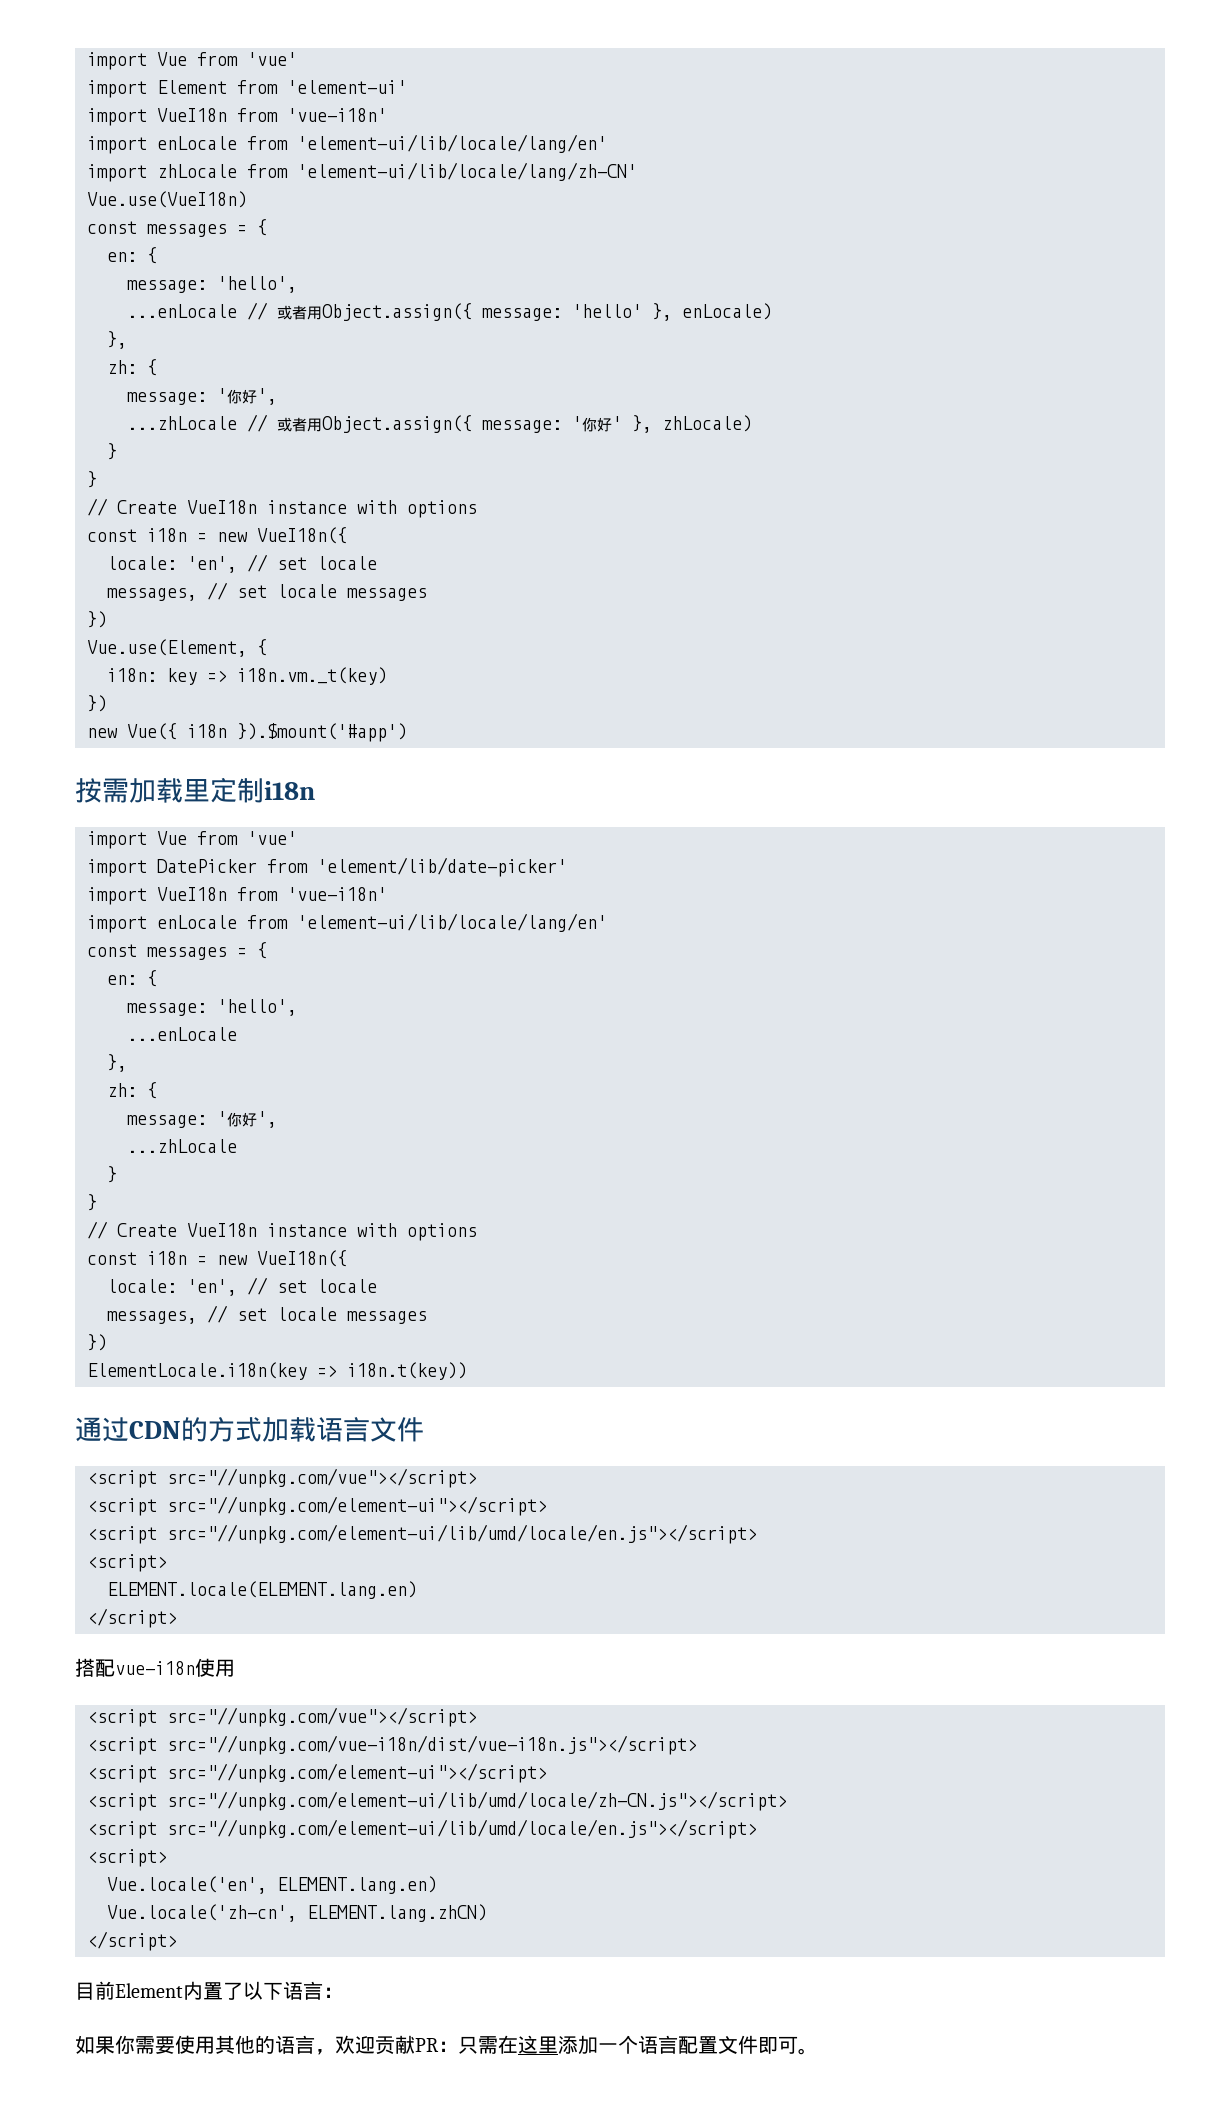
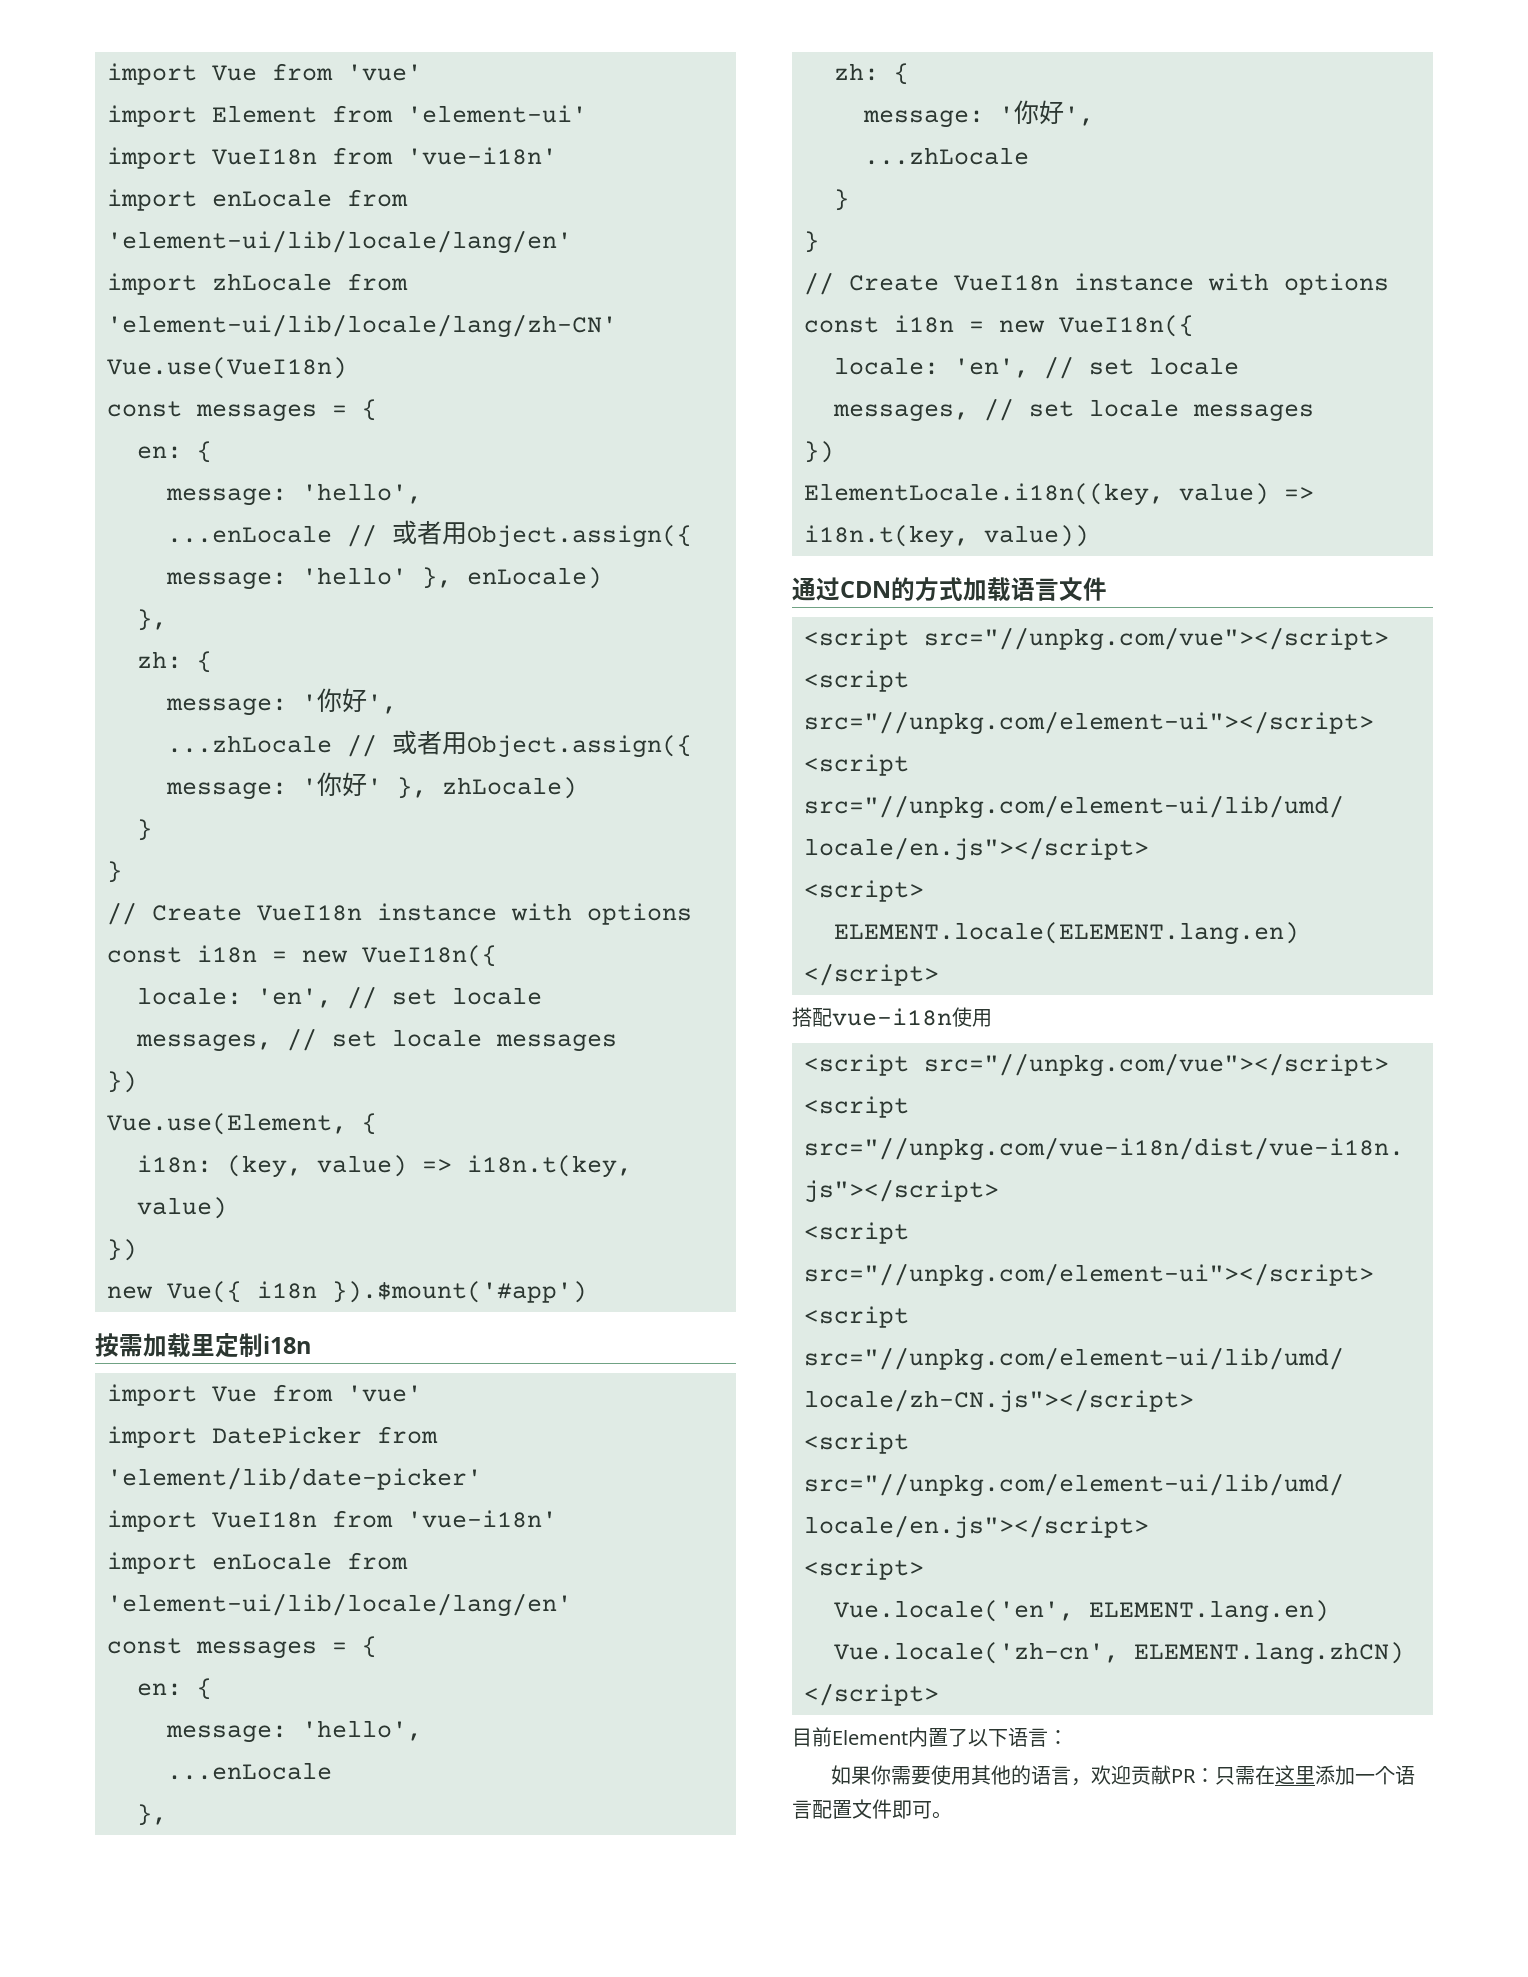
- i18n: key => i18n.vm._t(key)
+ i18n: (key, value) => i18n.t(key, value)
- ElementLocale.i18n(key => i18n.t(key))
+ ElementLocale.i18n((key, value) => i18n.t(key, value))

